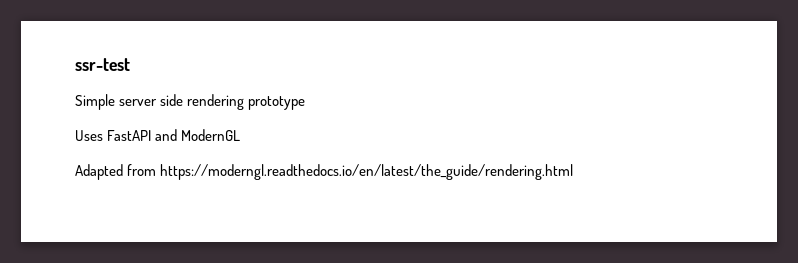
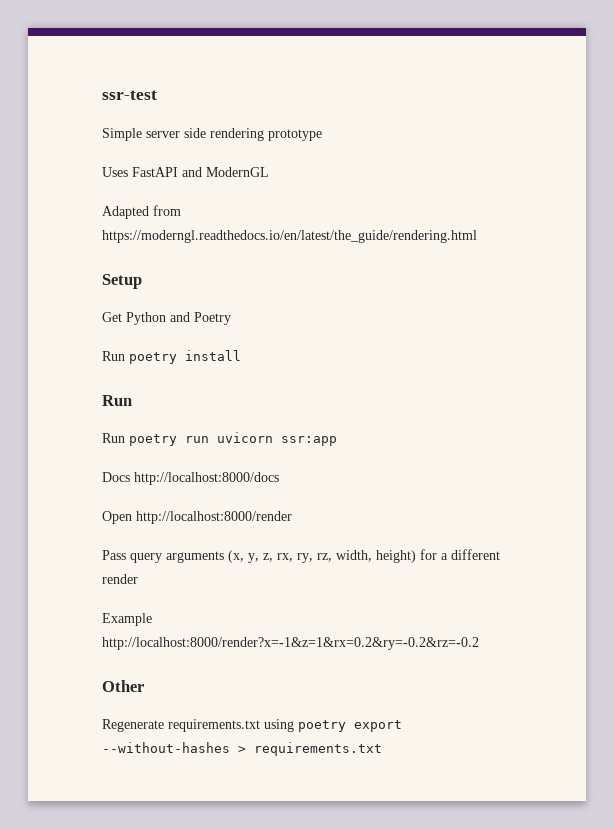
+ Setup
+ Get Python and Poetry
+ Run poetry install
+ Run
+ Run poetry run uvicorn ssr:app
+ Docs http://localhost:8000/docs
+ Open http://localhost:8000/render
+ Pass query arguments (x, y, z, rx, ry, rz, width, height) for a different render
+ Example http://localhost:8000/render?x=-1&z=1&rx=0.2&ry=-0.2&rz=-0.2
+ Other
+ Regenerate requirements.txt using poetry export --without-hashes > requirements.txt

